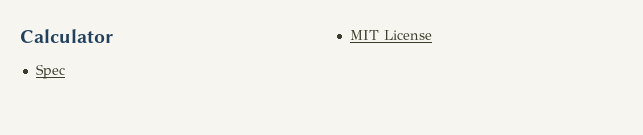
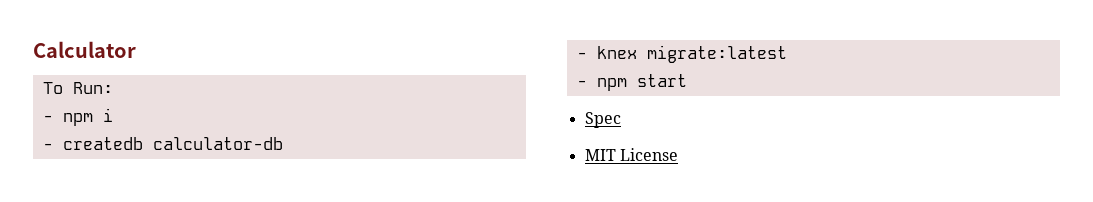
+ To Run:
+ - npm i
+ - createdb calculator-db
+ - knex migrate:latest
+ - npm start

